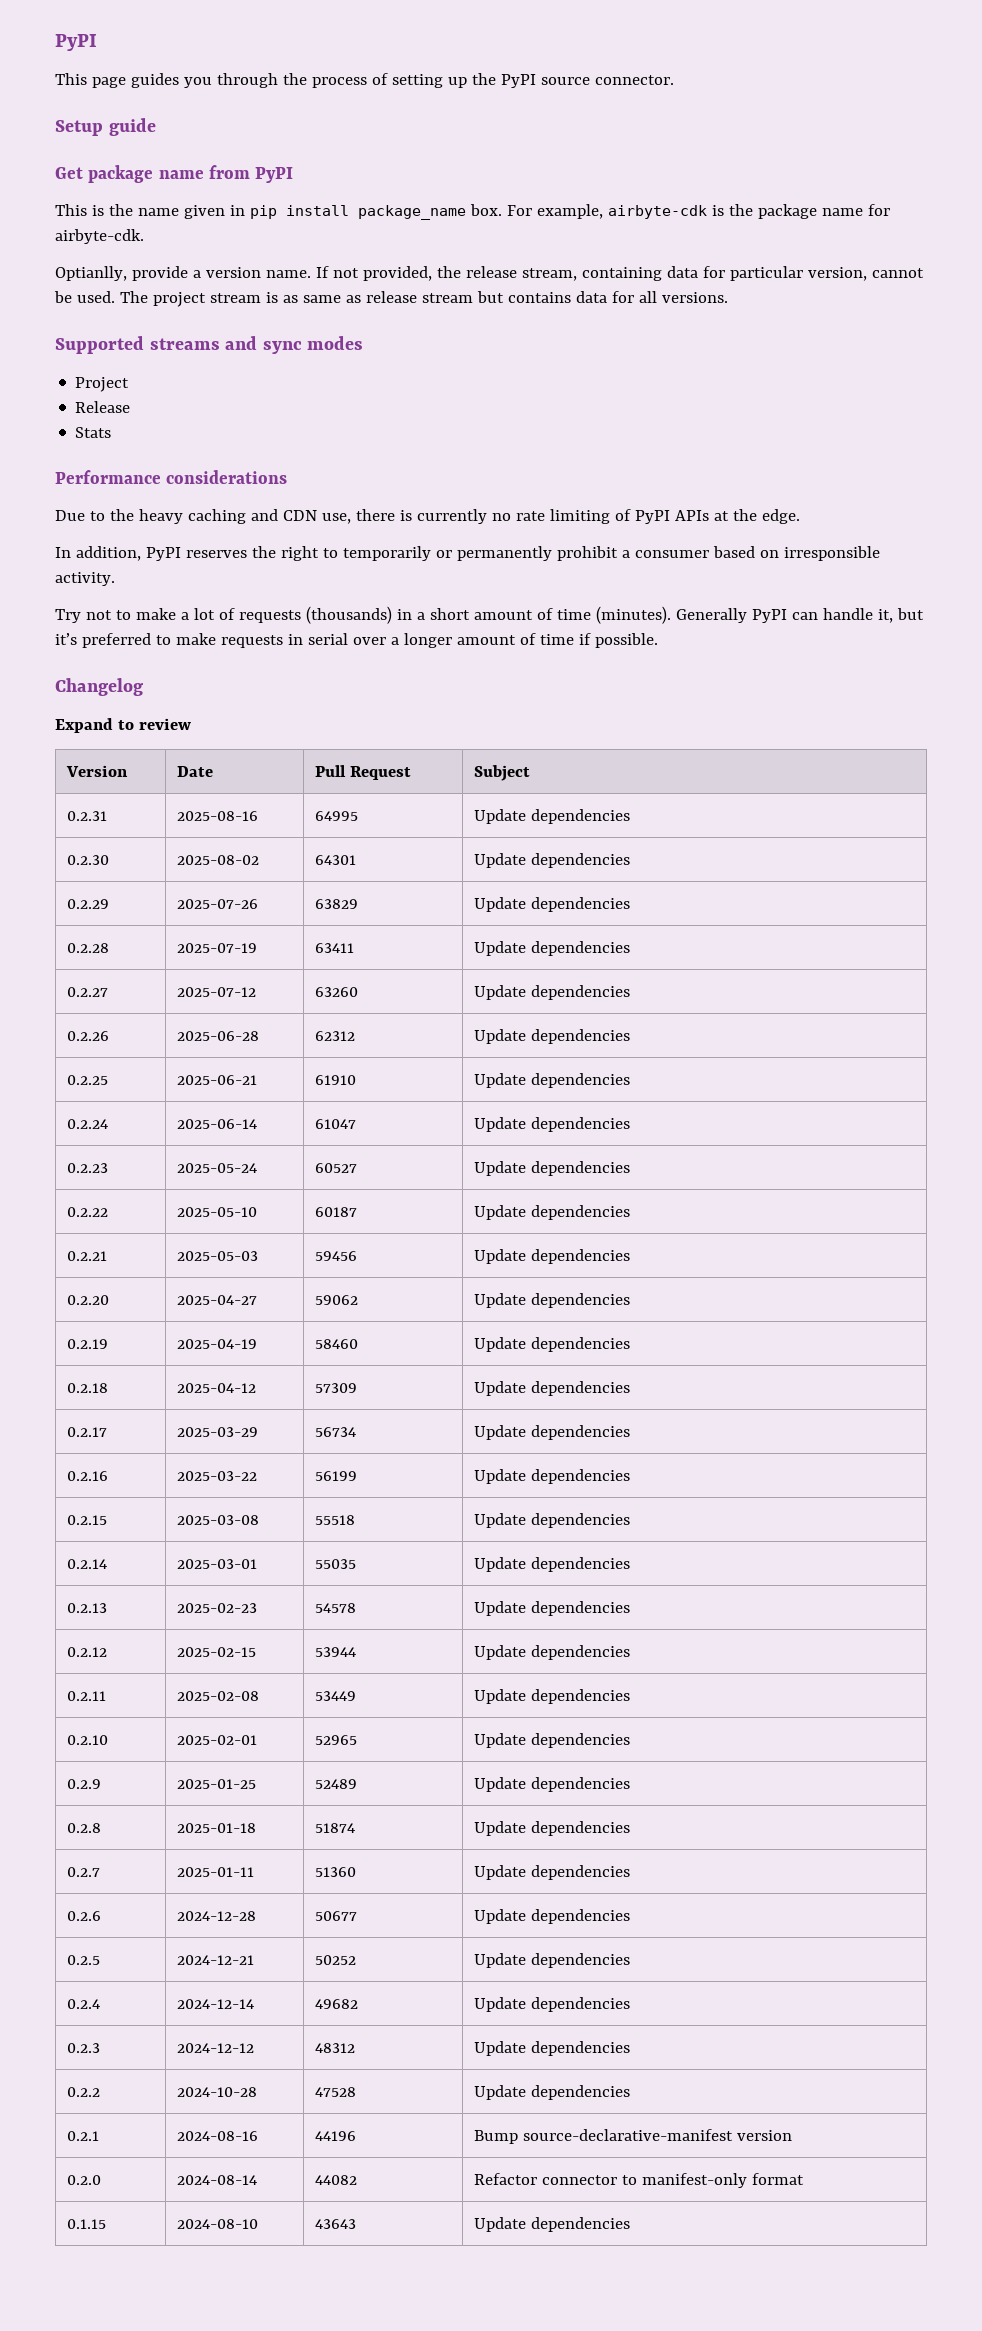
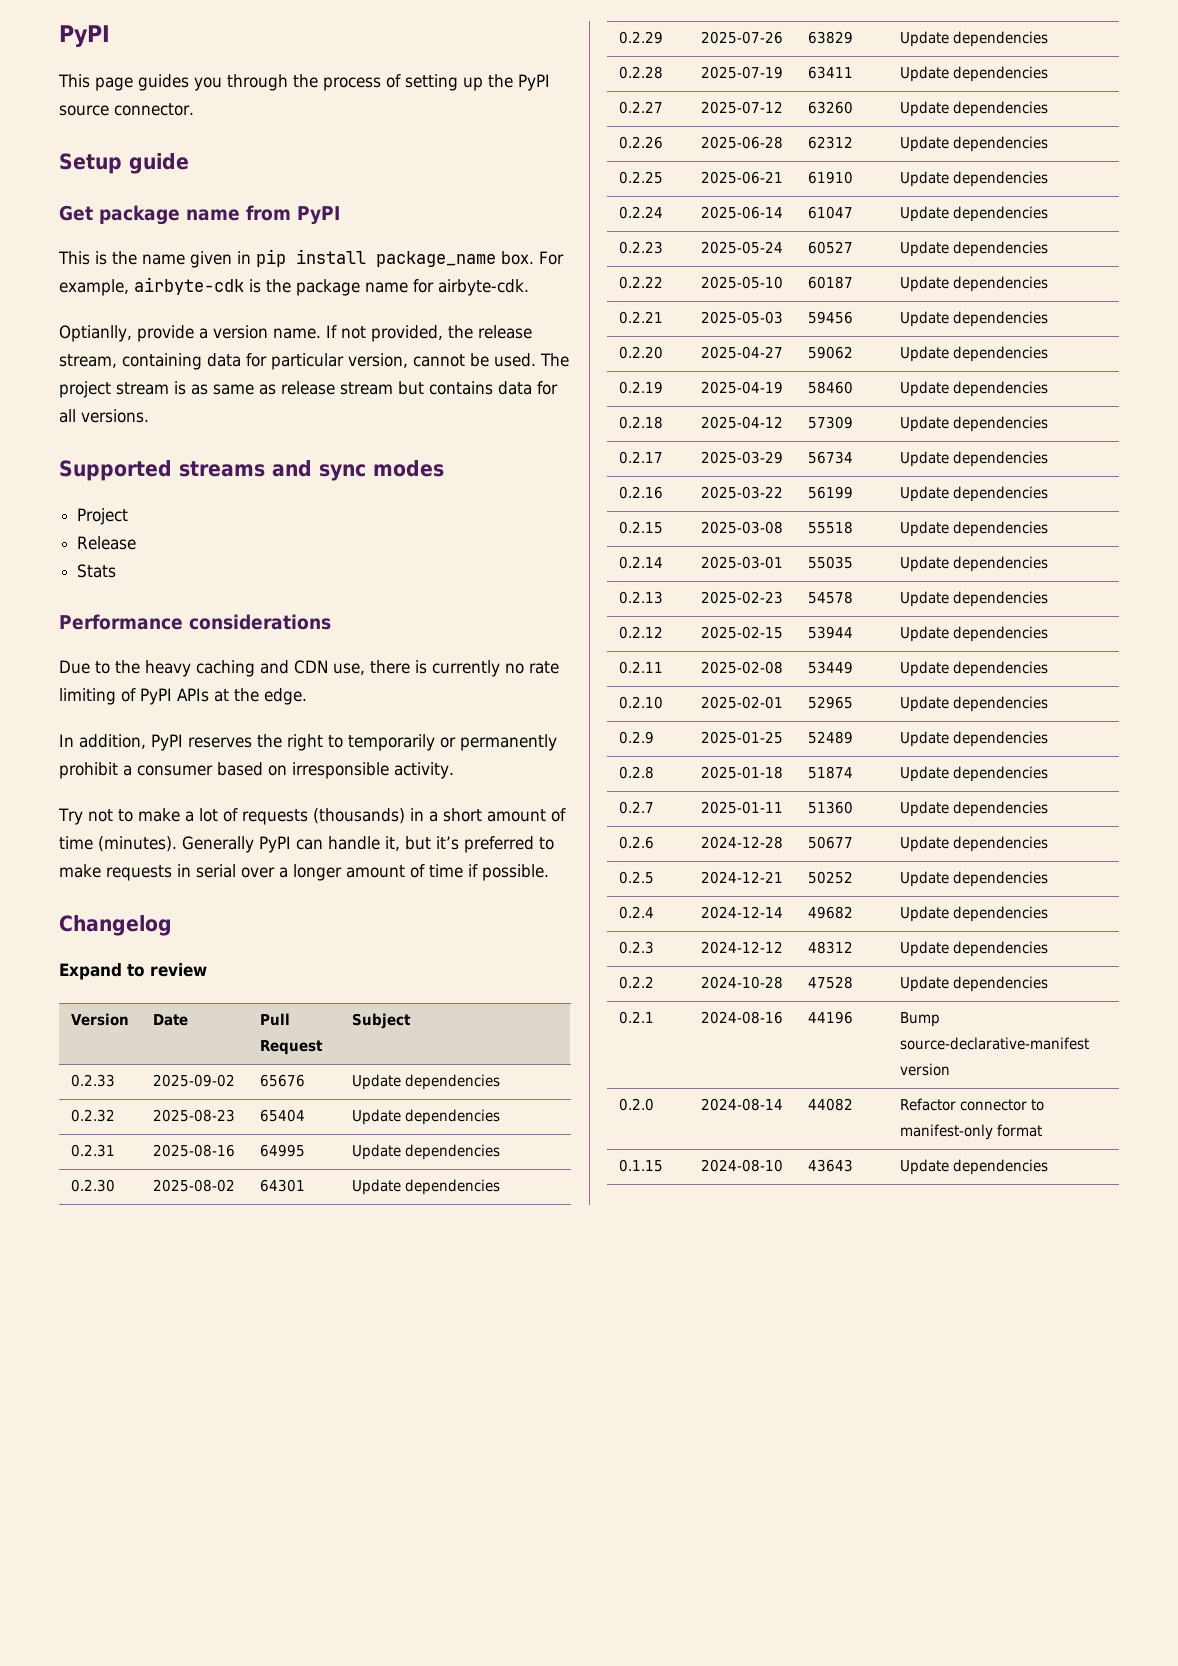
+ 0.2.33 | 2025-09-02 | 65676 | Update dependencies
+ 0.2.32 | 2025-08-23 | 65404 | Update dependencies

